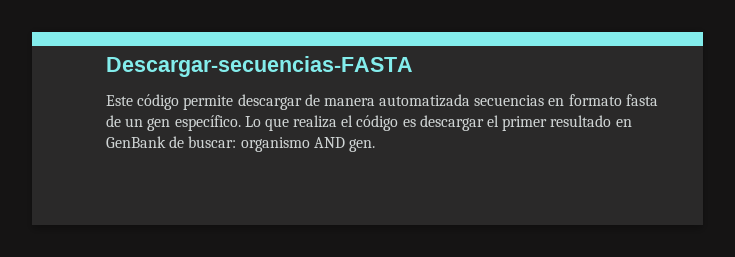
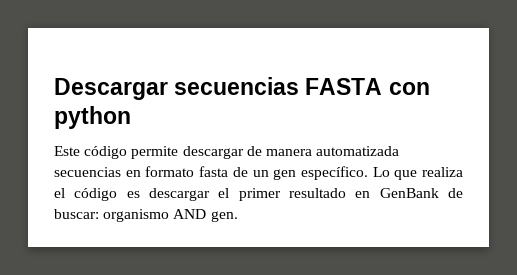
- Descargar-secuencias-FASTA
+ Descargar secuencias FASTA con python

